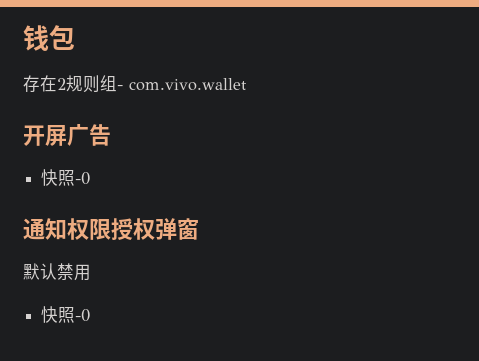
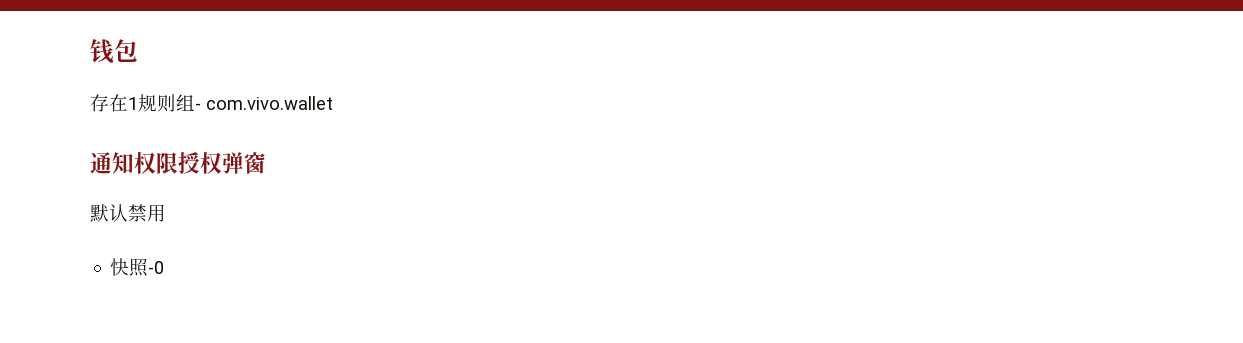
- 存在2规则组- com.vivo.wallet
+ 存在1规则组- com.vivo.wallet
- 开屏广告
- 快照-0

